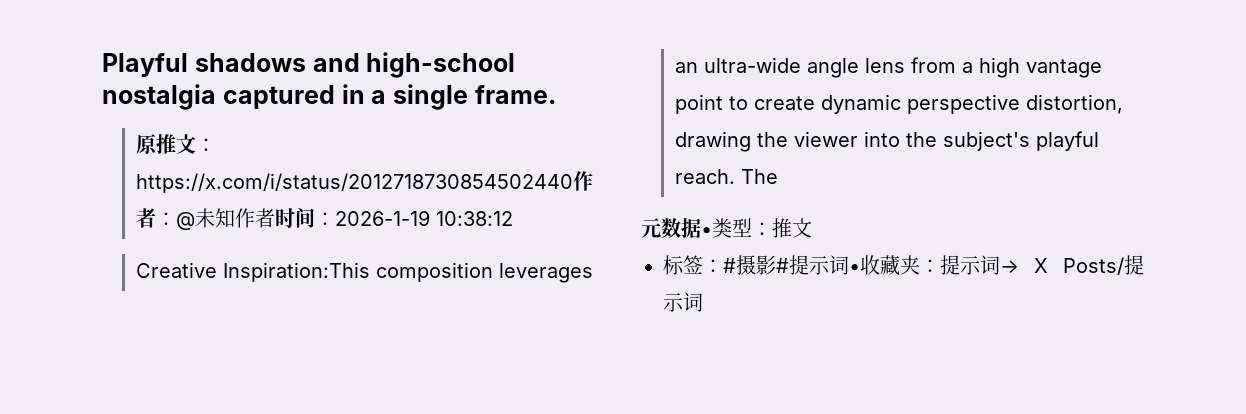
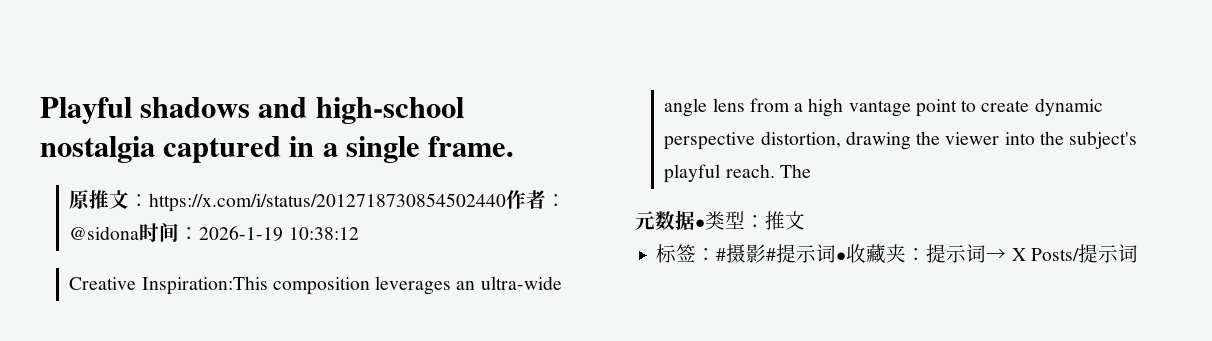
- 原推文：https://x.com/i/status/2012718730854502440作者：@未知作者时间：2026-1-19 10:38:12
+ 原推文：https://x.com/i/status/2012718730854502440作者：@sidona时间：2026-1-19 10:38:12

